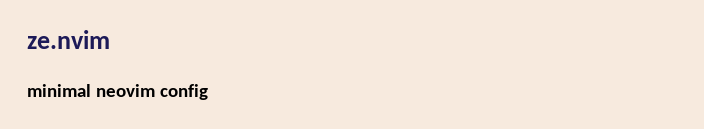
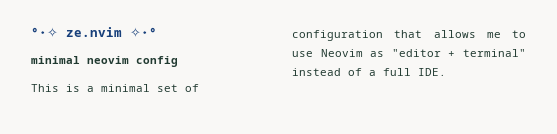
- ze.nvim
+ °˖✧ ze.nvim ✧˖°
+ This is a minimal set of configuration that allows me to use Neovim as "editor + terminal" instead of a full IDE.

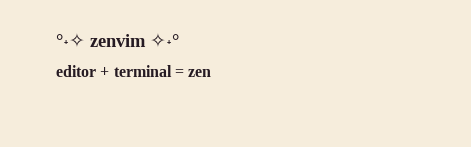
- °˖✧ ze.nvim ✧˖°
+ °˖✧ zenvim ✧˖°
- minimal neovim config
- This is a minimal set of configuration that allows me to use Neovim as "editor + terminal" instead of a full IDE.
+ editor + terminal = zen

